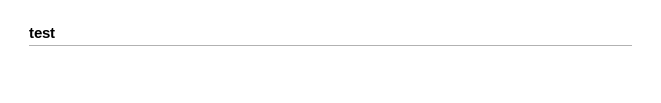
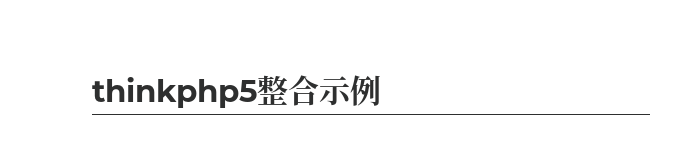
- test
+ thinkphp5整合示例

